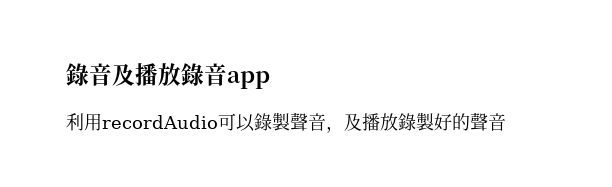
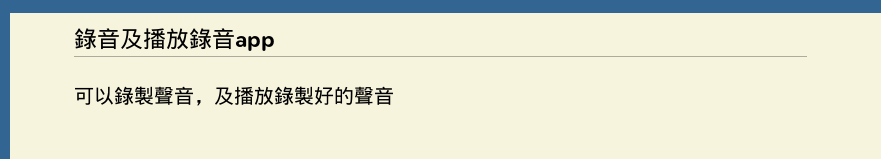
- 利用recordAudio可以錄製聲音，及播放錄製好的聲音
+ 可以錄製聲音，及播放錄製好的聲音

